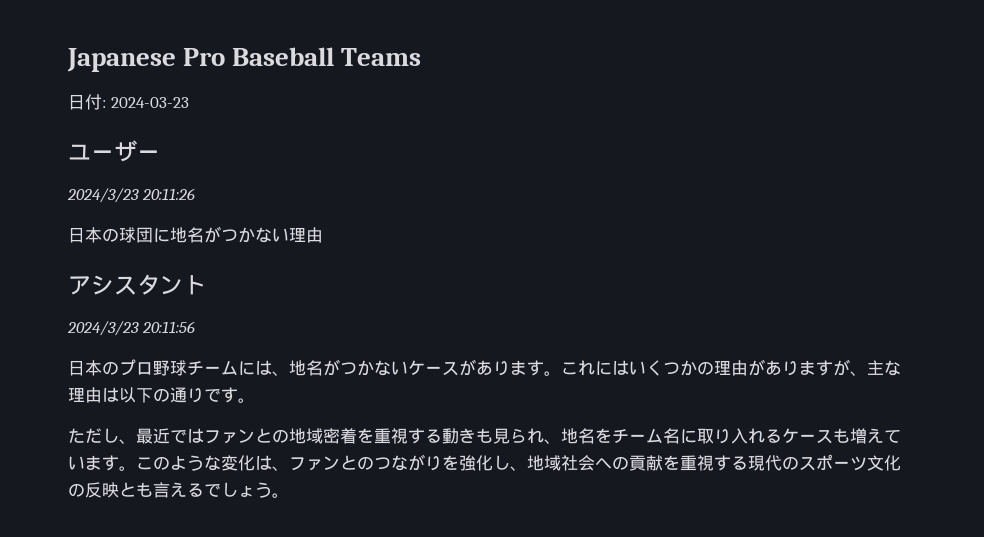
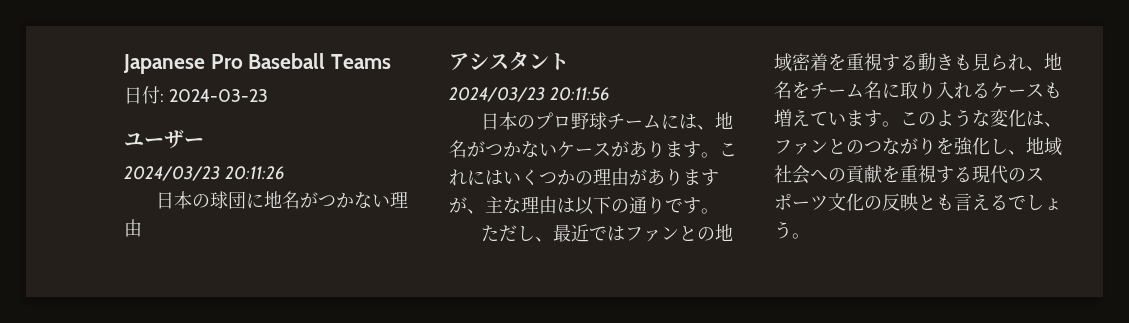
- 2024/3/23 20:11:26
+ 2024/03/23 20:11:26
- 2024/3/23 20:11:56
+ 2024/03/23 20:11:56

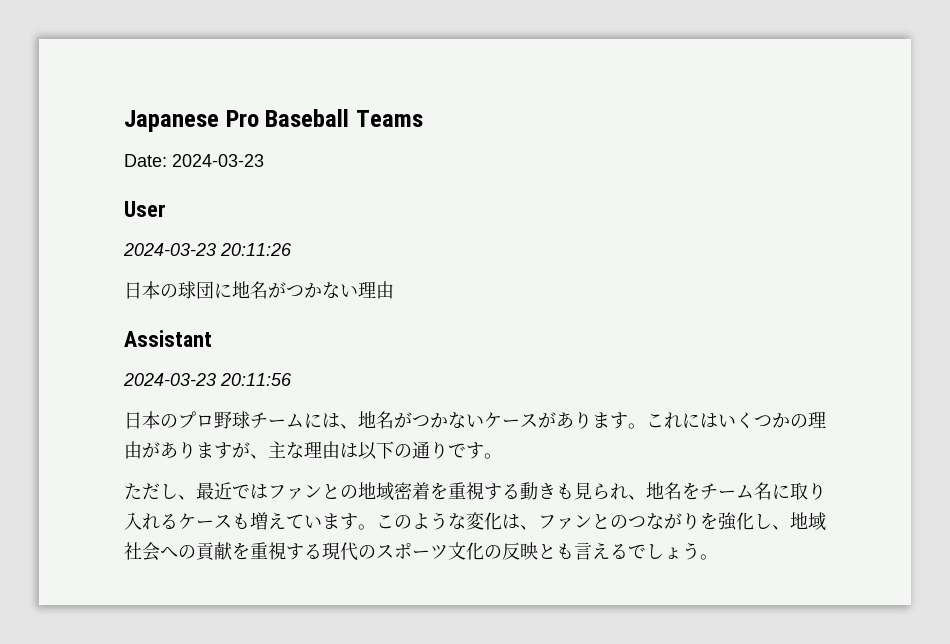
- 日付: 2024-03-23
+ Date: 2024-03-23
- ユーザー
- 2024/03/23 20:11:26
+ User
+ 2024-03-23 20:11:26
- アシスタント
- 2024/03/23 20:11:56
+ Assistant
+ 2024-03-23 20:11:56

